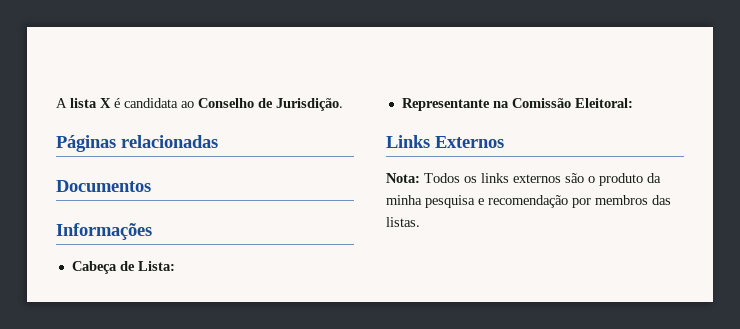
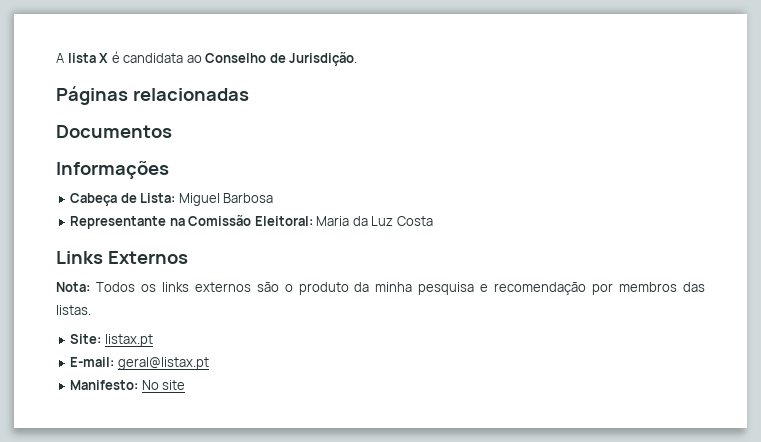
- Cabeça de Lista:
+ Cabeça de Lista: Miguel Barbosa
- Representante na Comissão Eleitoral:
+ Representante na Comissão Eleitoral: Maria da Luz Costa
+ Site: listax.pt
+ E-mail: geral@listax.pt
+ Manifesto: No site

